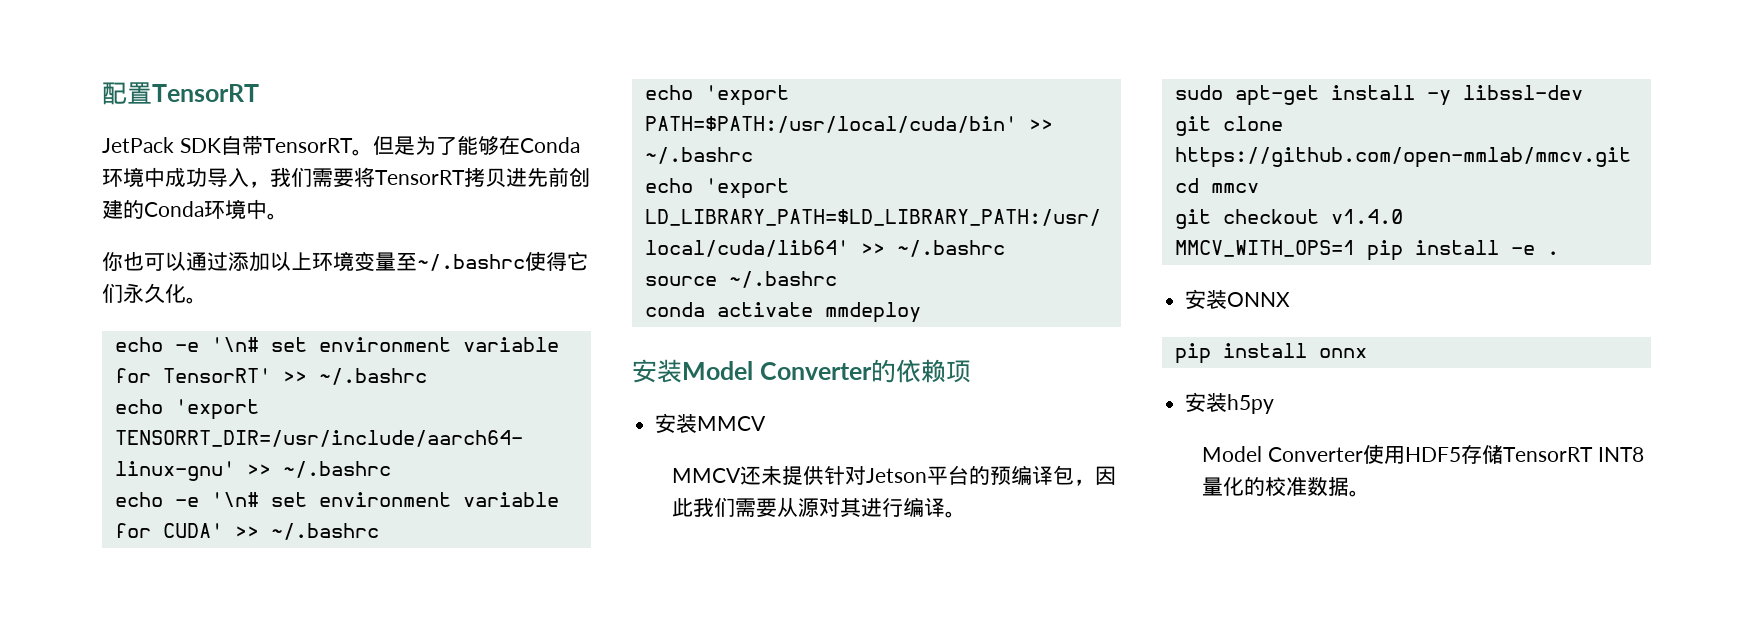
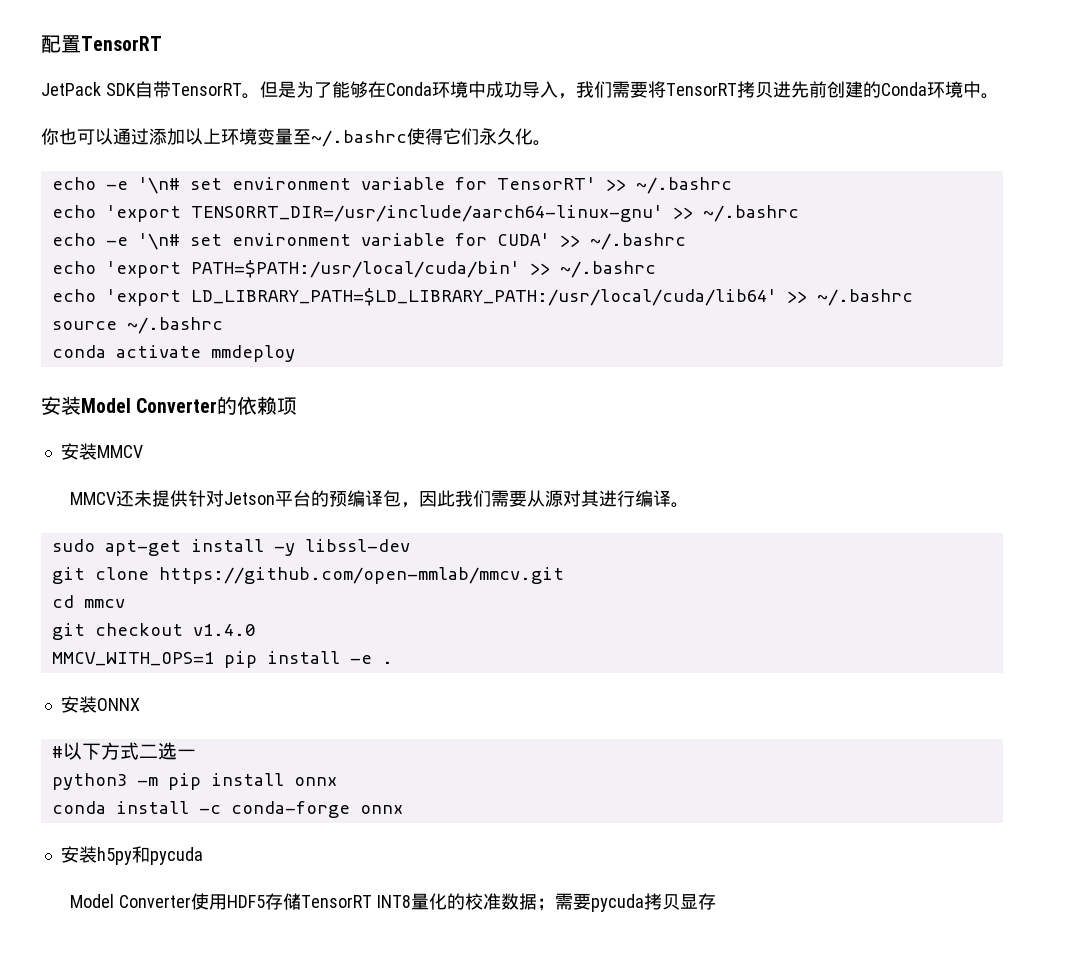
- pip install onnx
+ #以下方式二选一
+ python3 -m pip install onnx
+ conda install -c conda-forge onnx
- 安装h5py
+ 安装h5py和pycuda
- Model Converter使用HDF5存储TensorRT INT8量化的校准数据。
+ Model Converter使用HDF5存储TensorRT INT8量化的校准数据；需要pycuda拷贝显存

